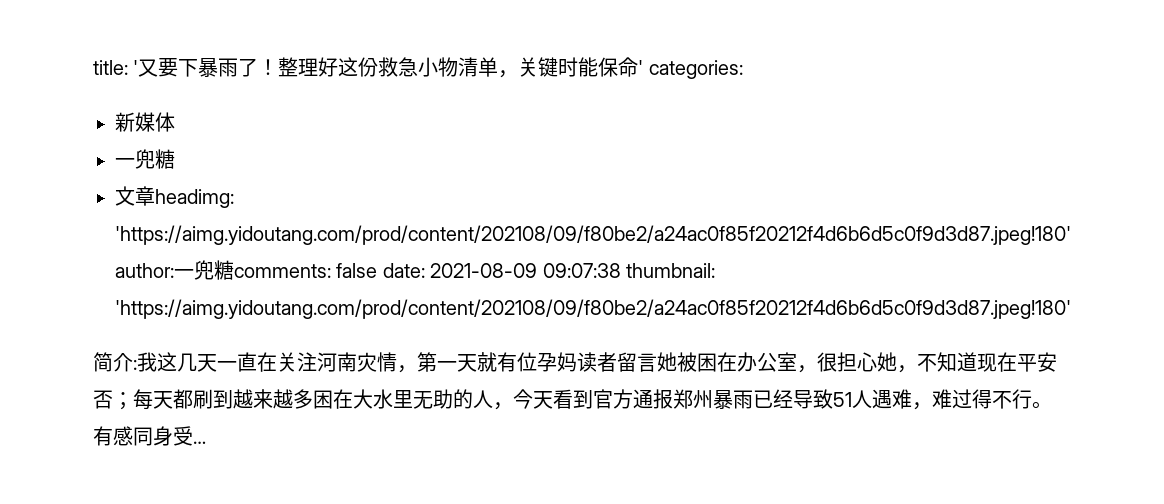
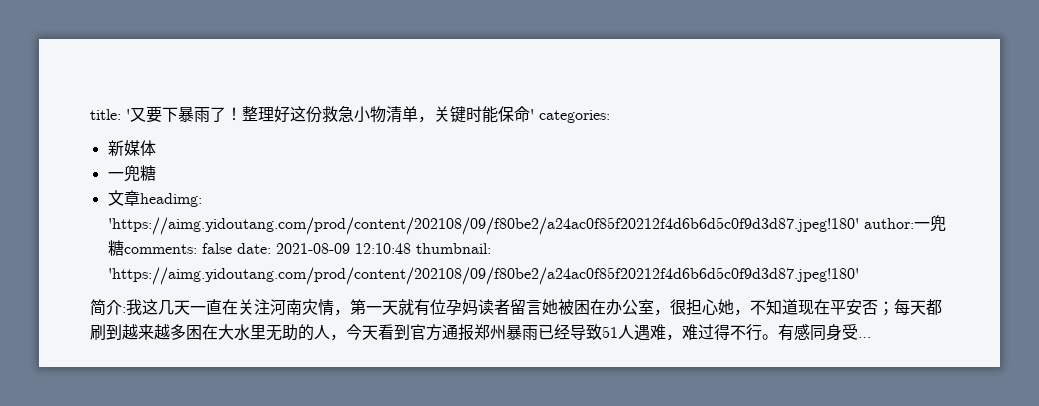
- 文章headimg: 'https://aimg.yidoutang.com/prod/content/202108/09/f80be2/a24ac0f85f20212f4d6b6d5c0f9d3d87.jpeg!180' author:一兜糖comments: false date: 2021-08-09 09:07:38 thumbnail: 'https://aimg.yidoutang.com/prod/content/202108/09/f80be2/a24ac0f85f20212f4d6b6d5c0f9d3d87.jpeg!180'
+ 文章headimg: 'https://aimg.yidoutang.com/prod/content/202108/09/f80be2/a24ac0f85f20212f4d6b6d5c0f9d3d87.jpeg!180' author:一兜糖comments: false date: 2021-08-09 12:10:48 thumbnail: 'https://aimg.yidoutang.com/prod/content/202108/09/f80be2/a24ac0f85f20212f4d6b6d5c0f9d3d87.jpeg!180'

